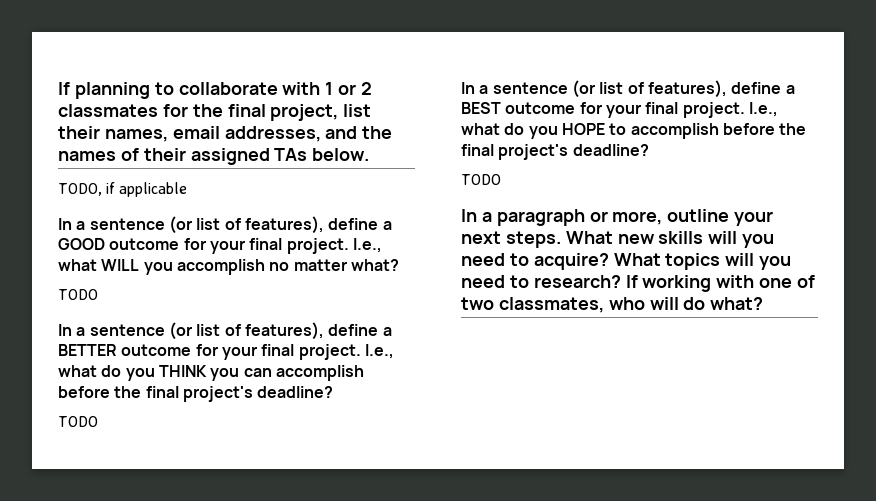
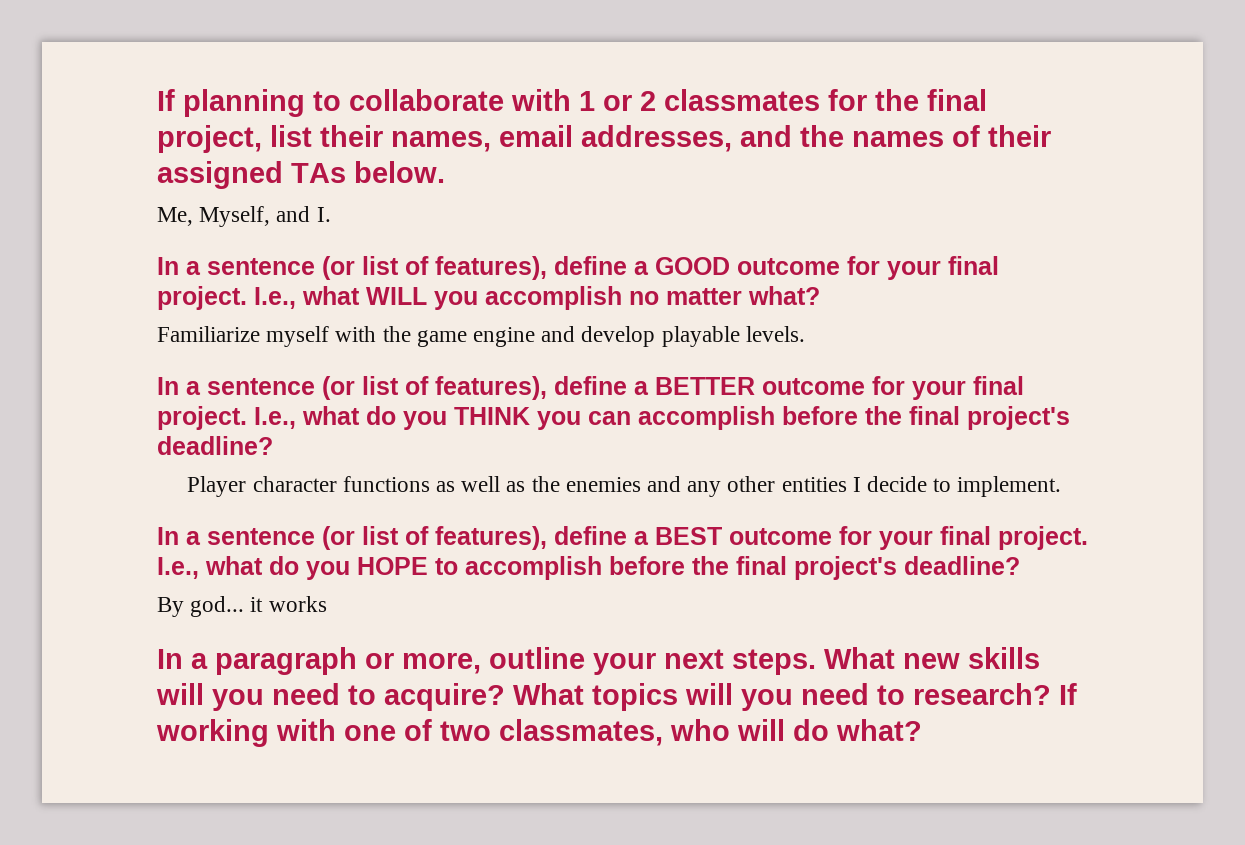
- TODO, if applicable
+ Me, Myself, and I.
  I.e., what WILL you accomplish no matter what?
- TODO
+ Familiarize myself with the game engine and develop playable levels.
  I.e., what do you THINK you can accomplish before the final project's deadline?
- TODO
+ Player character functions as well as the enemies and any other entities I decide to implement.
  I.e., what do you HOPE to accomplish before the final project's deadline?
- TODO
+ By god... it works

